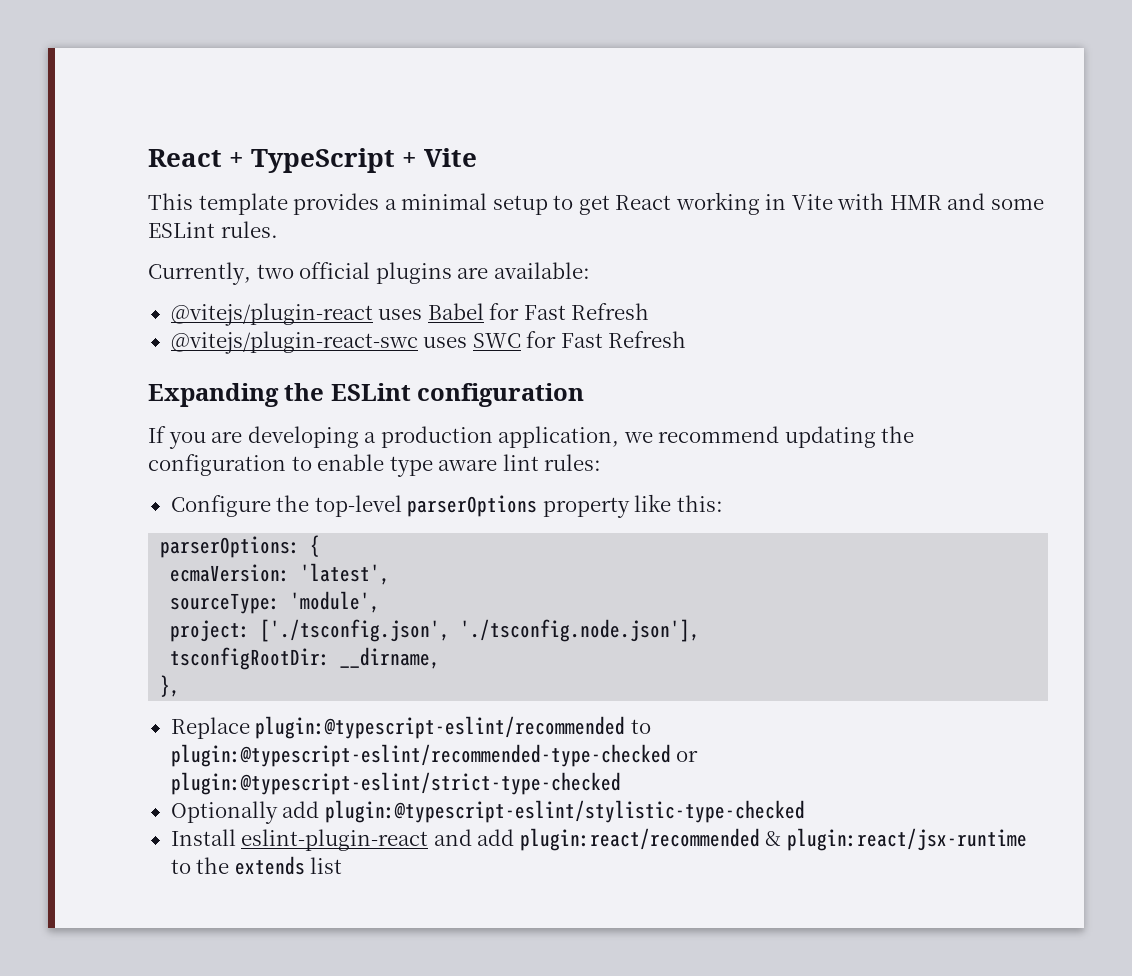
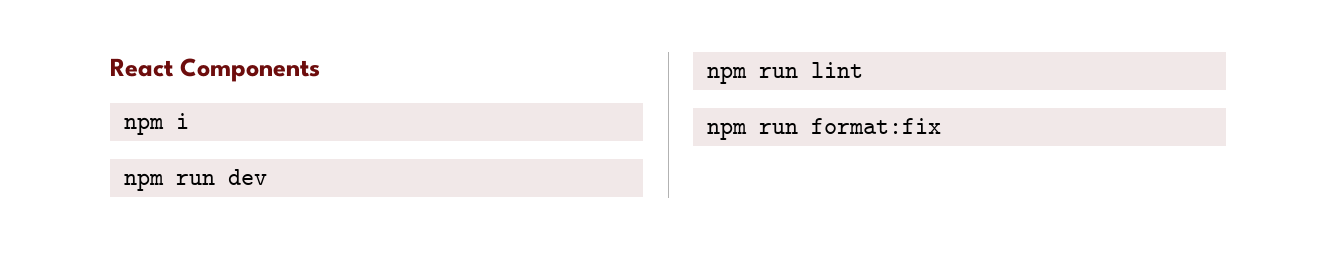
- React + TypeScript + Vite
- This template provides a minimal setup to get React working in Vite with HMR and some ESLint rules.
- Currently, two official plugins are available:
- @vitejs/plugin-react uses Babel for Fast Refresh
- @vitejs/plugin-react-swc uses SWC for Fast Refresh
- Expanding the ESLint configuration
- If you are developing a production application, we recommend updating the configuration to enable type aware lint rules:
- Configure the top-level parserOptions property like this:
- parserOptions: {
- ecmaVersion: 'latest',
- sourceType: 'module',
- project: ['./tsconfig.json', './tsconfig.node.json'],
- tsconfigRootDir: __dirname,
- },
- Replace plugin:@typescript-eslint/recommended to plugin:@typescript-eslint/recommended-type-checked or plugin:@typescript-eslint/strict-type-checked
- Optionally add plugin:@typescript-eslint/stylistic-type-checked
- Install eslint-plugin-react and add plugin:react/recommended & plugin:react/jsx-runtime to the extends list
+ React Components
+ npm i
+ npm run dev
+ npm run lint
+ npm run format:fix

